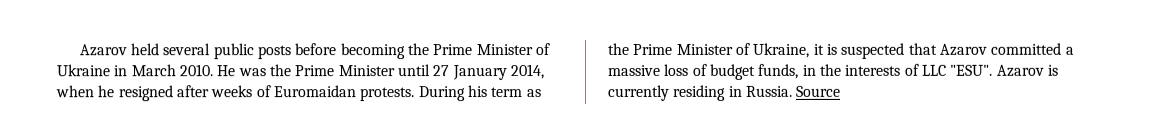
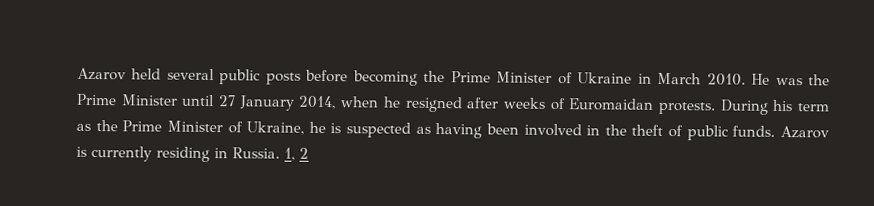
- During his term as the Prime Minister of Ukraine, it is suspected that Azarov committed a massive loss of budget funds, in the interests of LLC "ESU".
+ During his term as the Prime Minister of Ukraine, he is suspected as having been involved in the theft of public funds.
- Source
+ 1, 2

